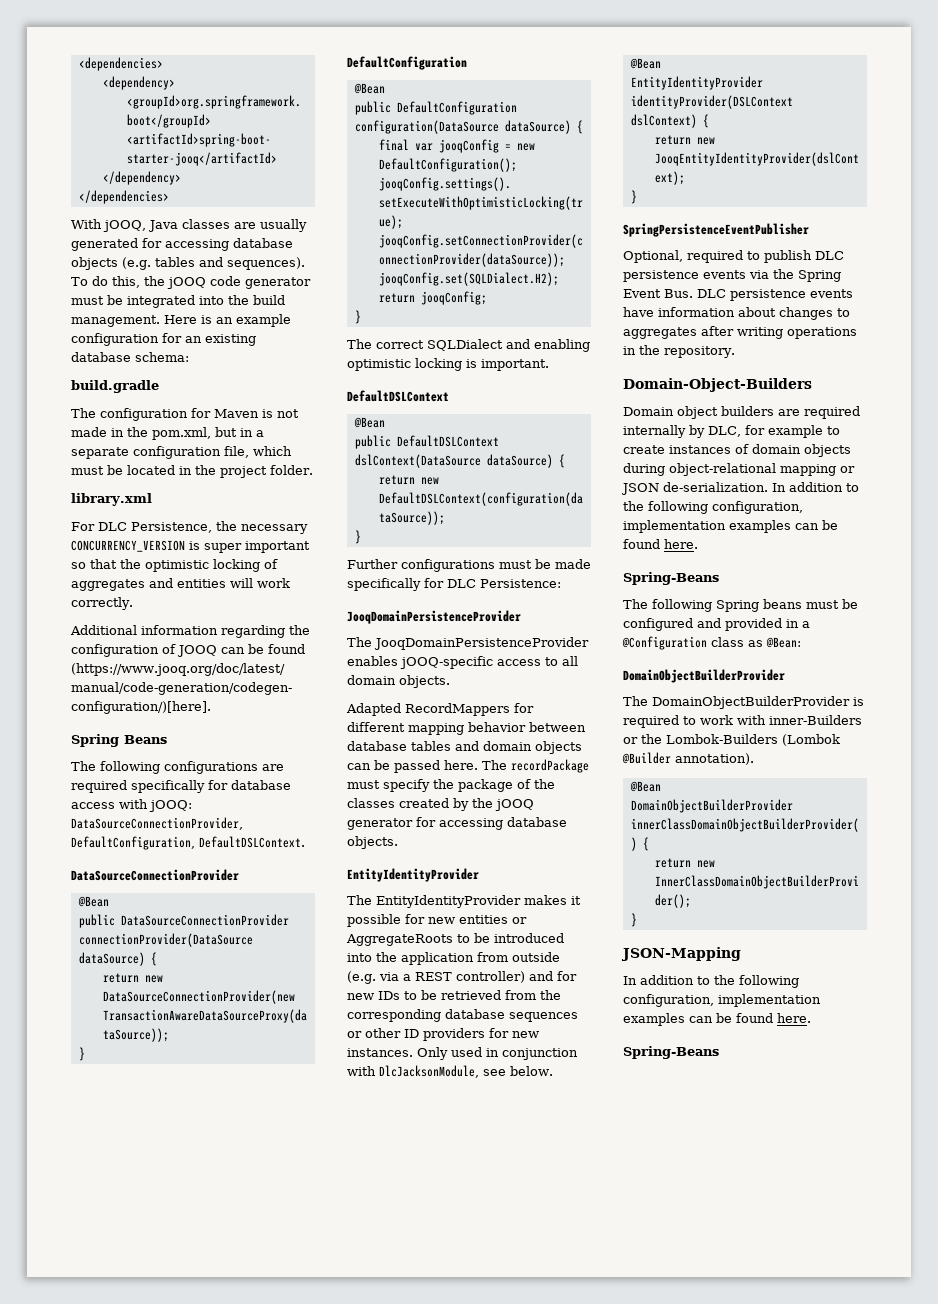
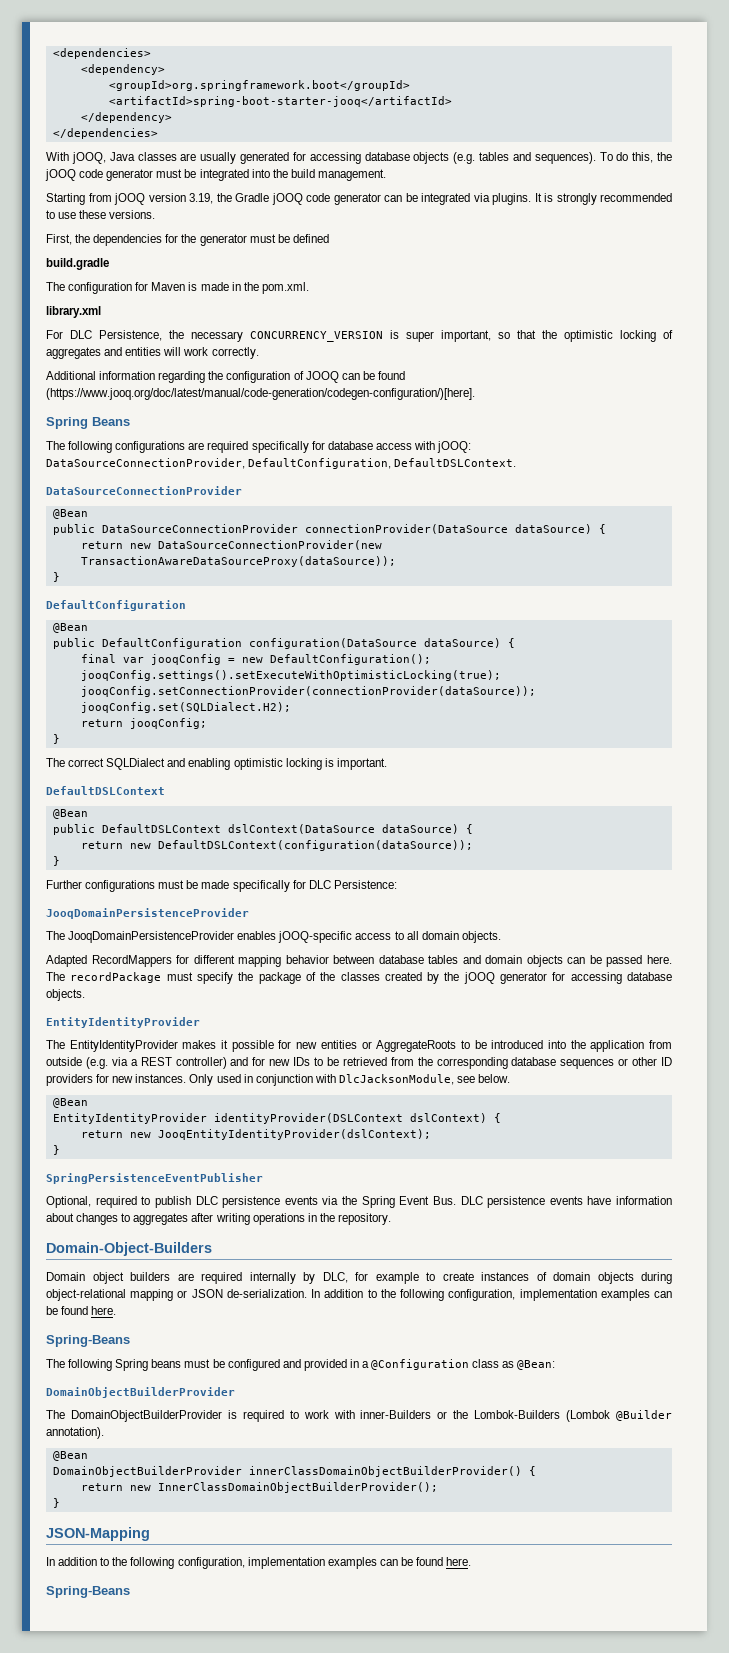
- To do this, the jOOQ code generator must be integrated into the build management. Here is an example configuration for an existing database schema:
+ To do this, the jOOQ code generator must be integrated into the build management.
+ Starting from jOOQ version 3.19, the Gradle jOOQ code generator can be integrated via plugins. It is strongly recommended to use these versions.
+ First, the dependencies for the generator must be defined
- The configuration for Maven is not made in the pom.xml, but in a separate configuration file, which must be located in the project folder.
+ The configuration for Maven is made in the pom.xml.
- For DLC Persistence, the necessary CONCURRENCY_VERSION is super important so that the optimistic locking of aggregates and entities will work correctly.
+ For DLC Persistence, the necessary CONCURRENCY_VERSION is super important, so that the optimistic locking of aggregates and entities will work correctly.

